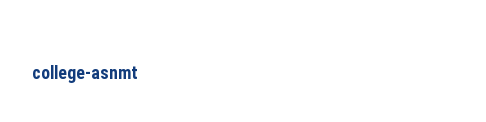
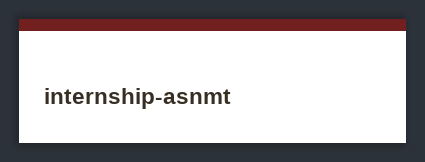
- college-asnmt
+ internship-asnmt

